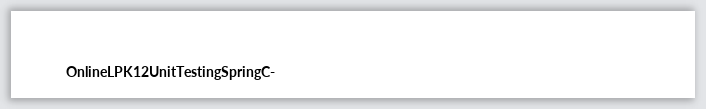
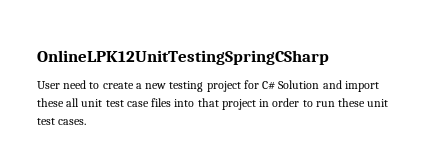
- OnlineLPK12UnitTestingSpringC-
+ OnlineLPK12UnitTestingSpringCSharp
+ User need to create a new testing project for C# Solution and import these all unit test case files into that project in order to run these unit test cases.

